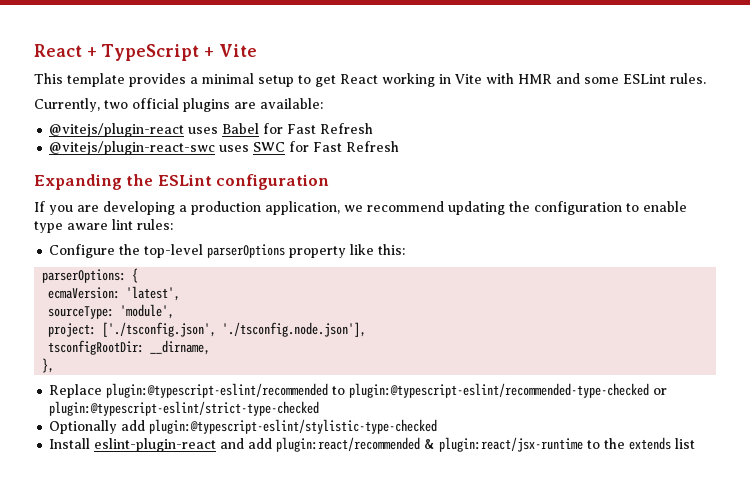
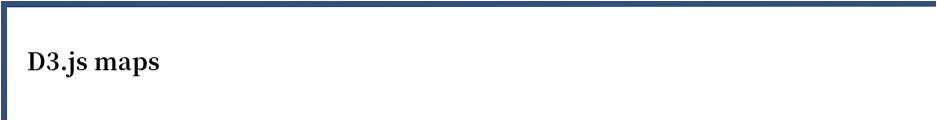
- React + TypeScript + Vite
- This template provides a minimal setup to get React working in Vite with HMR and some ESLint rules.
- Currently, two official plugins are available:
- @vitejs/plugin-react uses Babel for Fast Refresh
- @vitejs/plugin-react-swc uses SWC for Fast Refresh
- Expanding the ESLint configuration
- If you are developing a production application, we recommend updating the configuration to enable type aware lint rules:
- Configure the top-level parserOptions property like this:
- parserOptions: {
- ecmaVersion: 'latest',
- sourceType: 'module',
- project: ['./tsconfig.json', './tsconfig.node.json'],
- tsconfigRootDir: __dirname,
- },
- Replace plugin:@typescript-eslint/recommended to plugin:@typescript-eslint/recommended-type-checked or plugin:@typescript-eslint/strict-type-checked
- Optionally add plugin:@typescript-eslint/stylistic-type-checked
- Install eslint-plugin-react and add plugin:react/recommended & plugin:react/jsx-runtime to the extends list
+ D3.js maps

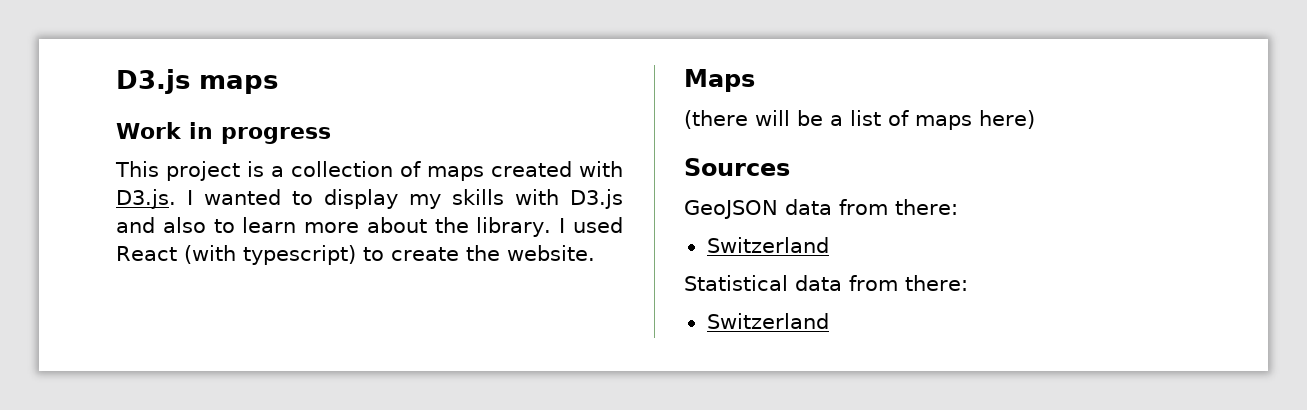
+ Work in progress
+ This project is a collection of maps created with D3.js. I wanted to display my skills with D3.js and also to learn more about the library. I used React (with typescript) to create the website.
+ Maps
+ (there will be a list of maps here)
+ Sources
+ GeoJSON data from there:
+ Switzerland
+ Statistical data from there:
+ Switzerland

